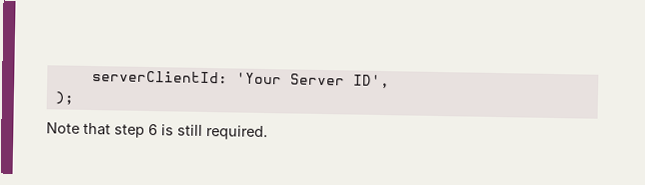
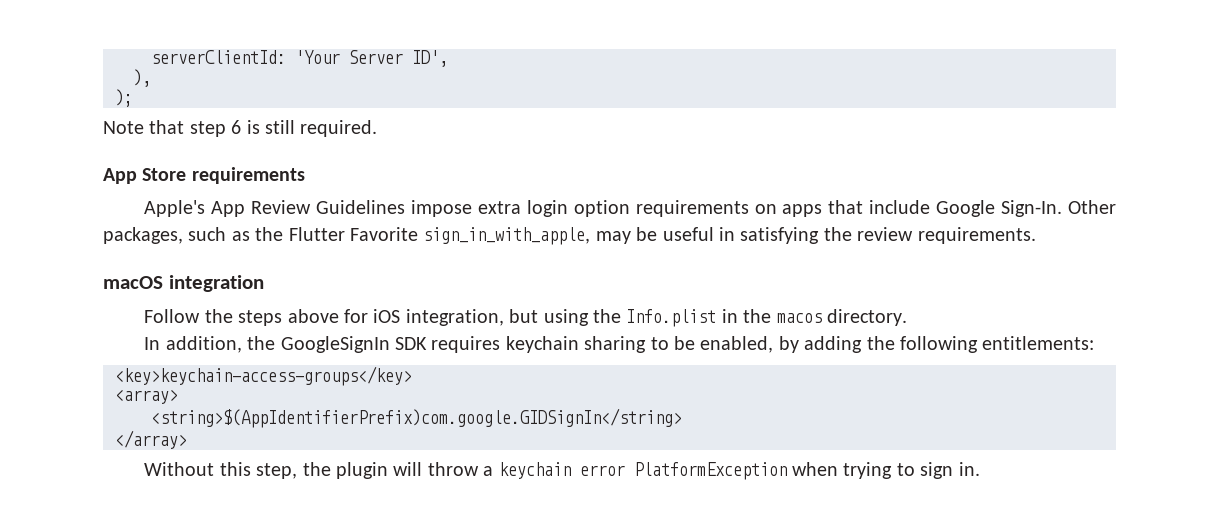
+ ),
+ App Store requirements
+ Apple's App Review Guidelines impose extra login option requirements on apps that include Google Sign-In. Other packages, such as the Flutter Favorite sign_in_with_apple, may be useful in satisfying the review requirements.
+ macOS integration
+ Follow the steps above for iOS integration, but using the Info.plist in the macos directory.
+ In addition, the GoogleSignIn SDK requires keychain sharing to be enabled, by adding the following entitlements:
+ <key>keychain-access-groups</key>
+ <array>
+ <string>$(AppIdentifierPrefix)com.google.GIDSignIn</string>
+ </array>
+ Without this step, the plugin will throw a keychain error PlatformException when trying to sign in.

